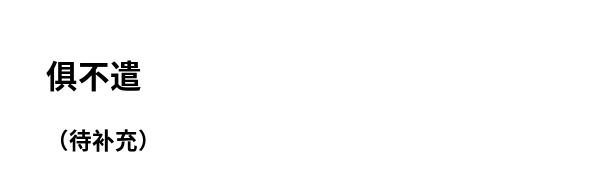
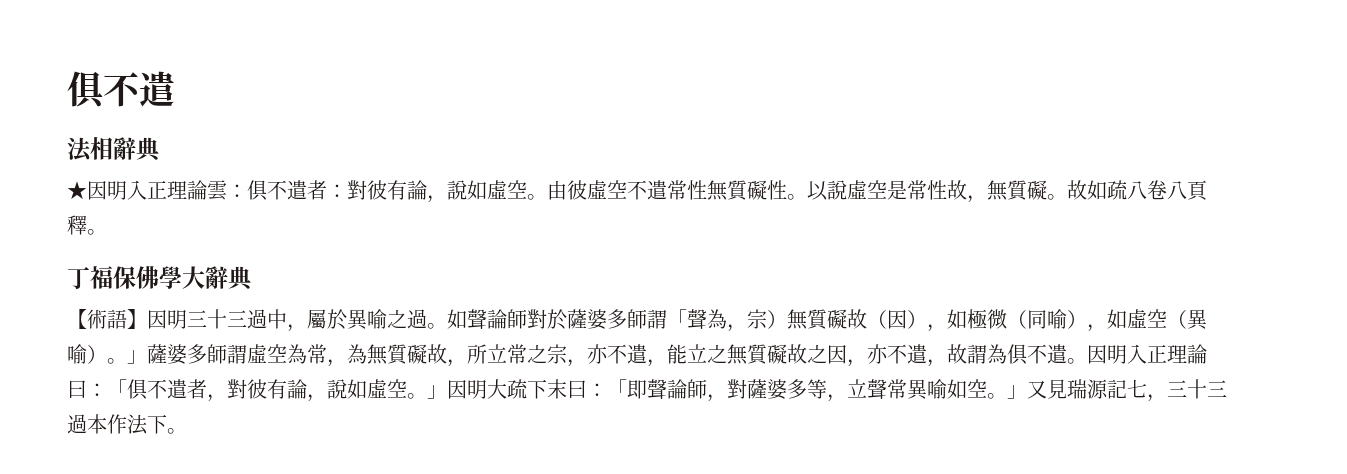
- （待补充）
+ 法相辭典
+ ★因明入正理論雲：俱不遣者：對彼有論，說如虛空。由彼虛空不遣常性無質礙性。以說虛空是常性故，無質礙。故如疏八卷八頁釋。
+ 丁福保佛學大辭典
+ 【術語】因明三十三過中，屬於異喻之過。如聲論師對於薩婆多師謂「聲為，宗）無質礙故（因），如極微（同喻），如虛空（異喻）。」薩婆多師謂虛空為常，為無質礙故，所立常之宗，亦不遣，能立之無質礙故之因，亦不遣，故謂為俱不遣。因明入正理論曰：「俱不遣者，對彼有論，說如虛空。」因明大疏下末曰：「即聲論師，對薩婆多等，立聲常異喻如空。」又見瑞源記七，三十三過本作法下。

